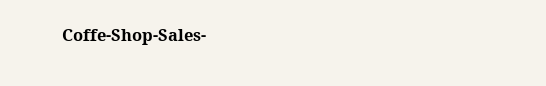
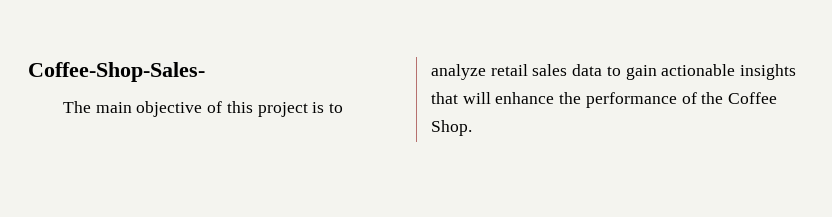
- Coffe-Shop-Sales-
+ Coffee-Shop-Sales-
+ The main objective of this project is to analyze retail sales data to gain actionable insights that will enhance the performance of the Coffee Shop.

